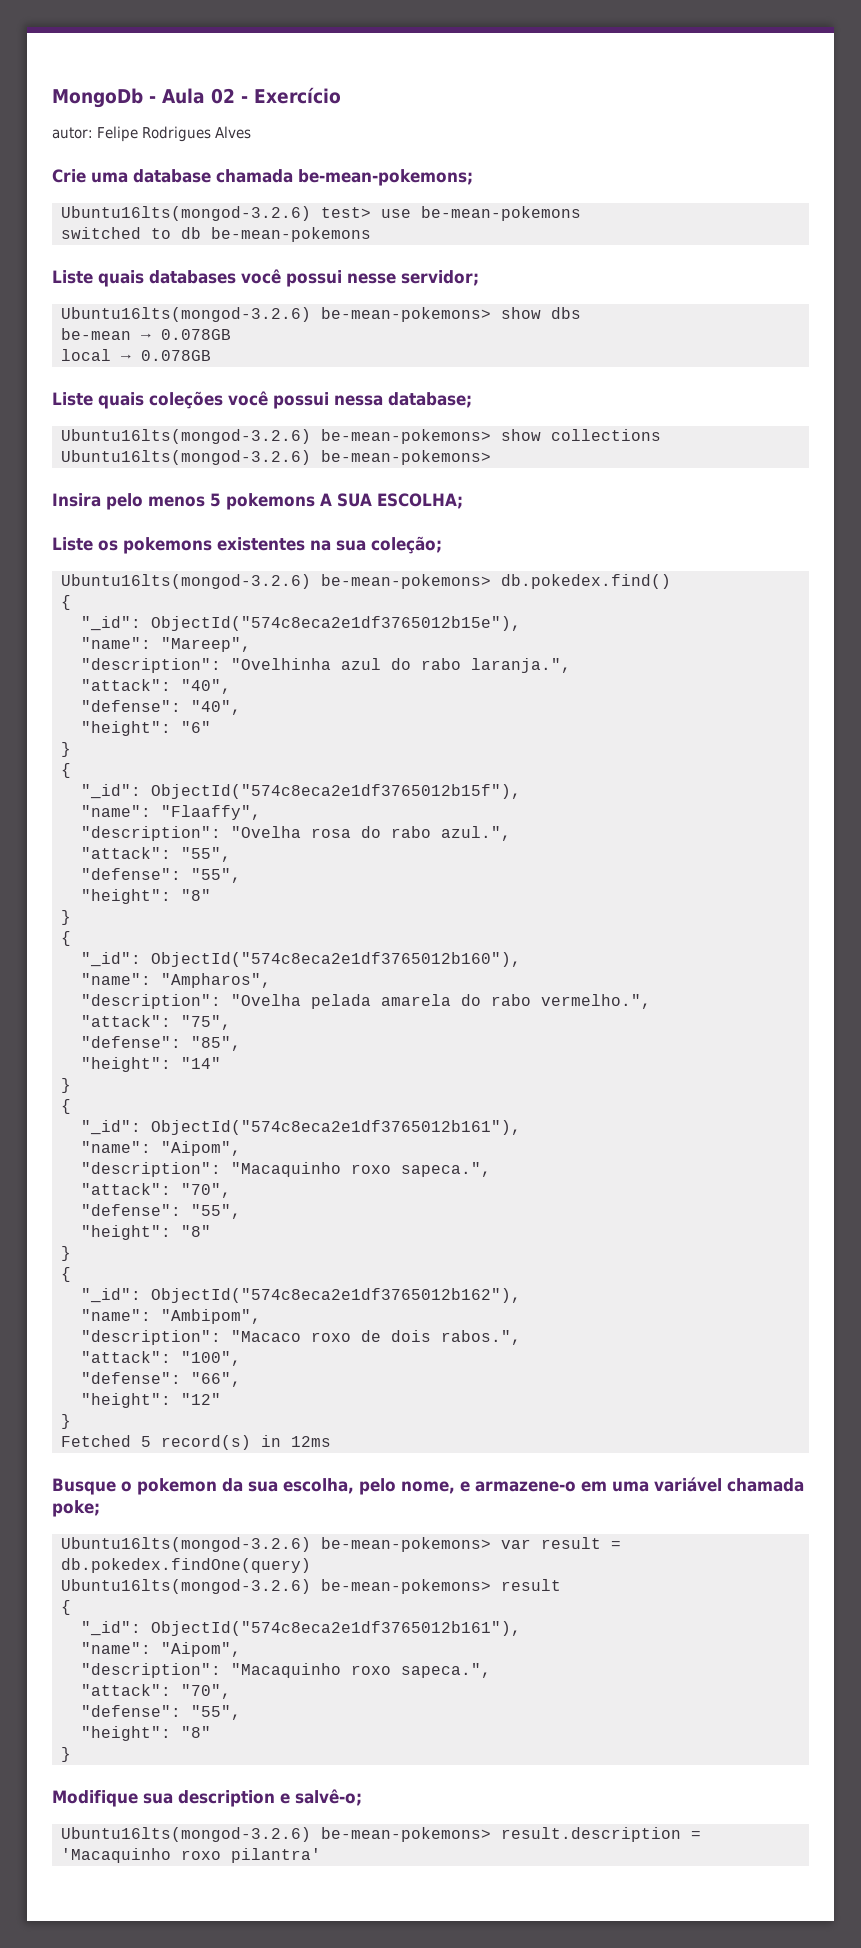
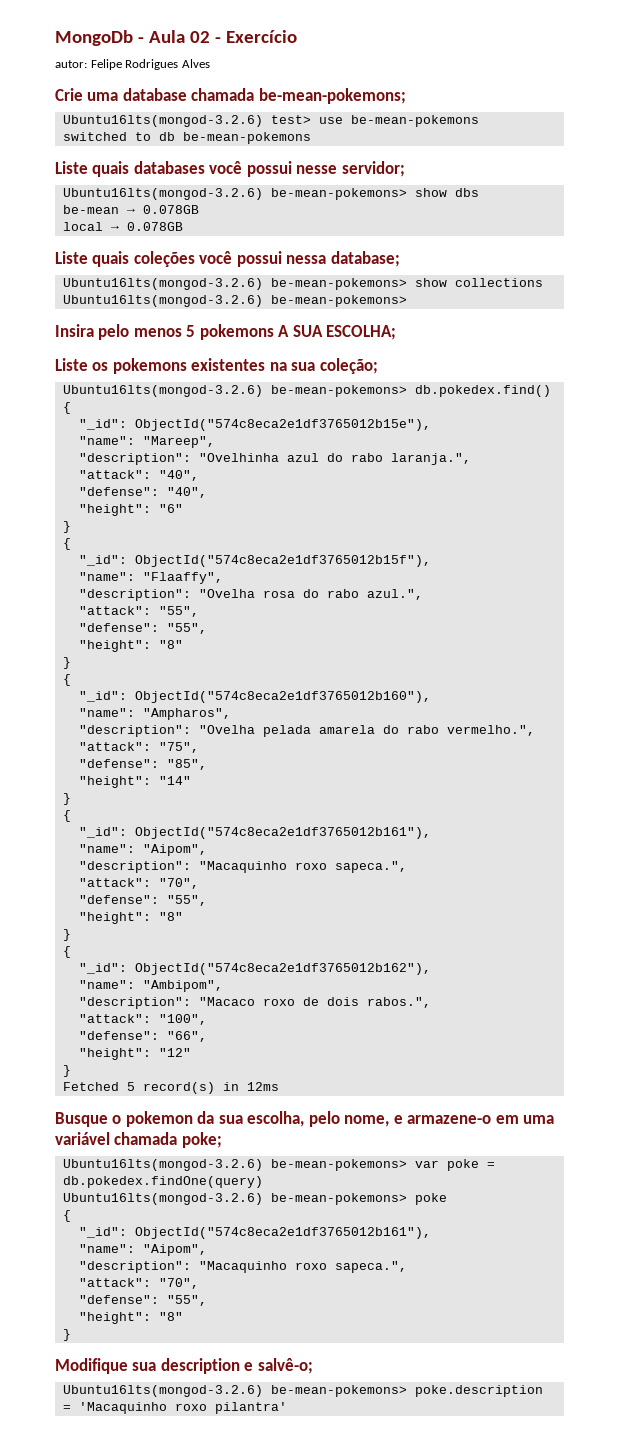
- Ubuntu16lts(mongod-3.2.6) be-mean-pokemons> var result = db.pokedex.findOne(query)
+ Ubuntu16lts(mongod-3.2.6) be-mean-pokemons> var poke = db.pokedex.findOne(query)
- Ubuntu16lts(mongod-3.2.6) be-mean-pokemons> result
+ Ubuntu16lts(mongod-3.2.6) be-mean-pokemons> poke
- Ubuntu16lts(mongod-3.2.6) be-mean-pokemons> result.description = 'Macaquinho roxo pilantra'
+ Ubuntu16lts(mongod-3.2.6) be-mean-pokemons> poke.description = 'Macaquinho roxo pilantra'

